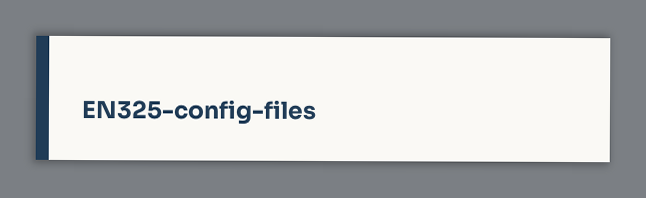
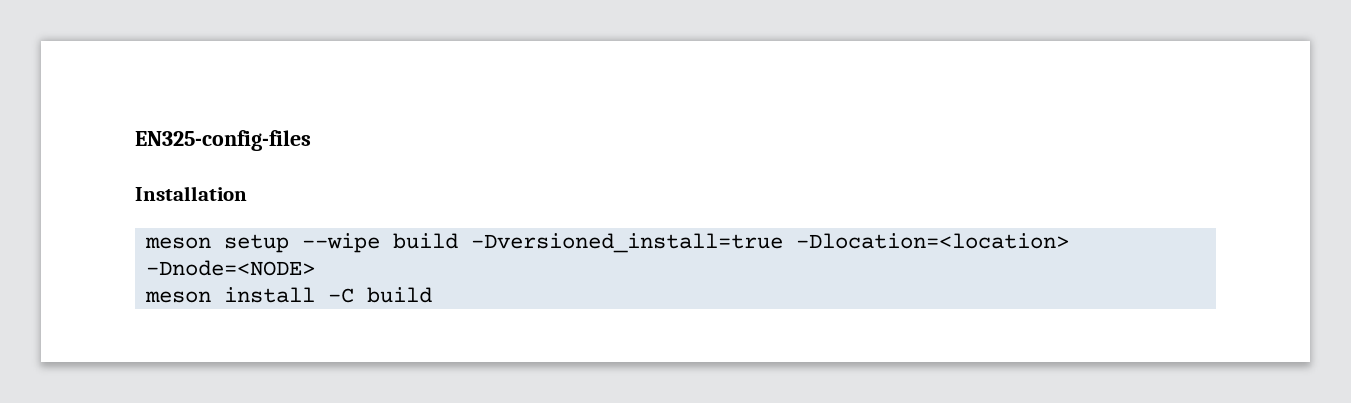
+ Installation
+ meson setup --wipe build -Dversioned_install=true -Dlocation=<location> -Dnode=<NODE>
+ meson install -C build

